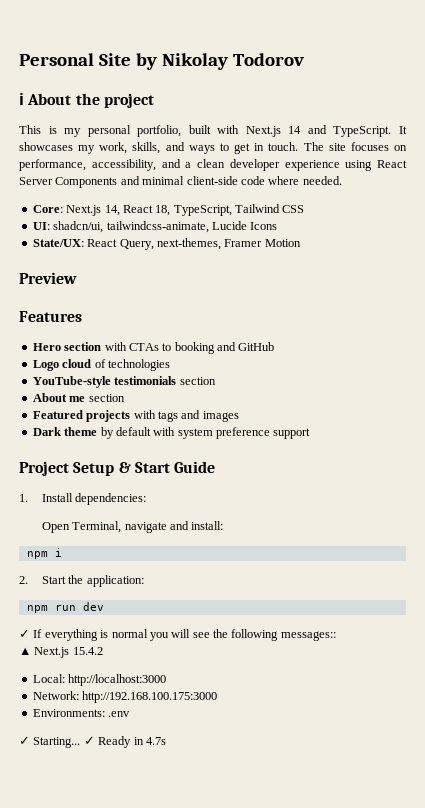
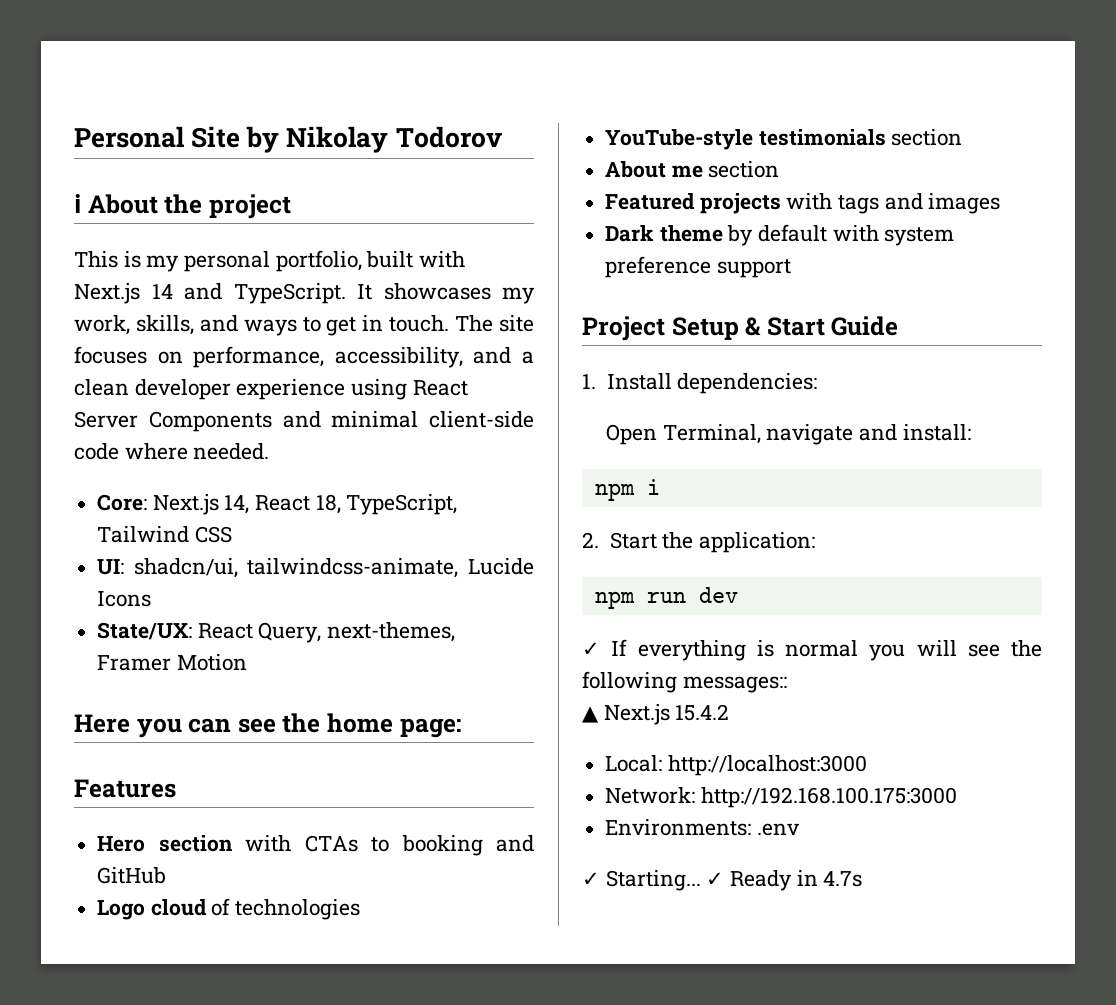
- Preview
+ Here you can see the home page:

